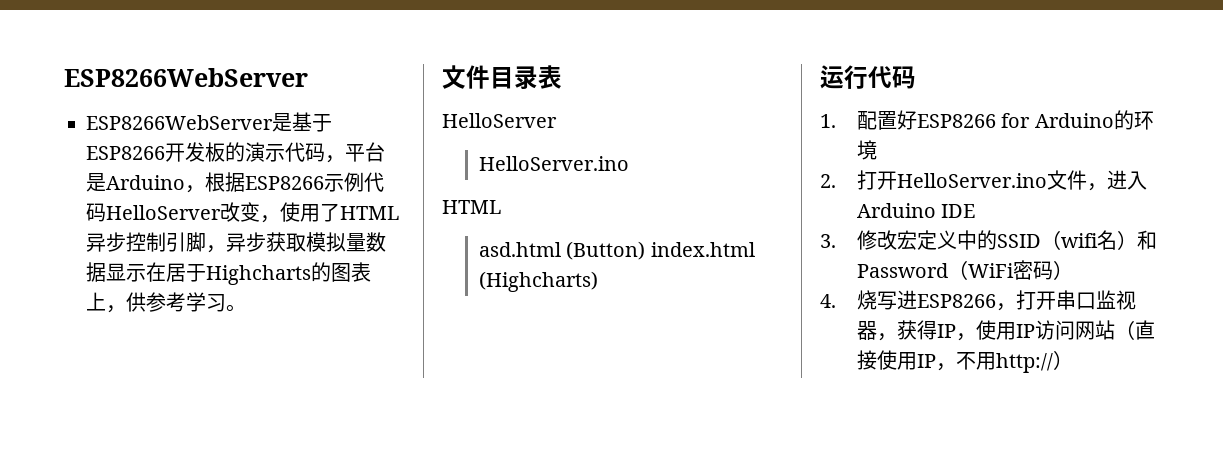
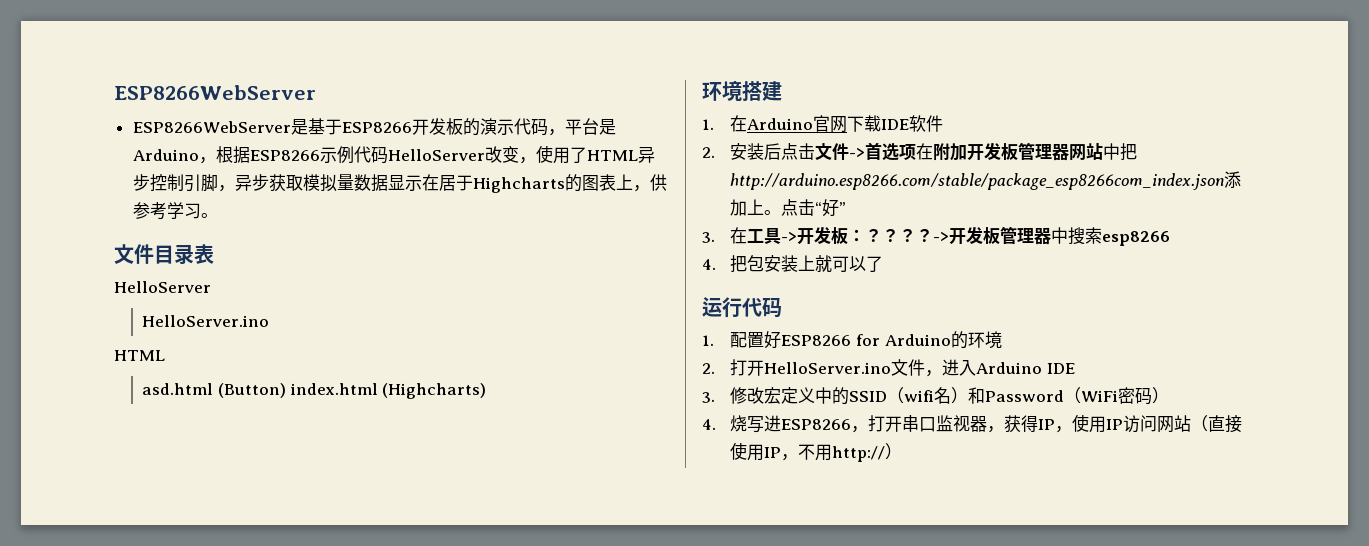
+ 环境搭建
+ 1.在Arduino官网下载IDE软件
+ 2.安装后点击文件->首选项在附加开发板管理器网站中把http://arduino.esp8266.com/stable/package_esp8266com_index.json添加上。点击“好”
+ 3.在工具->开发板：？？？？->开发板管理器中搜索esp8266
+ 4.把包安装上就可以了

